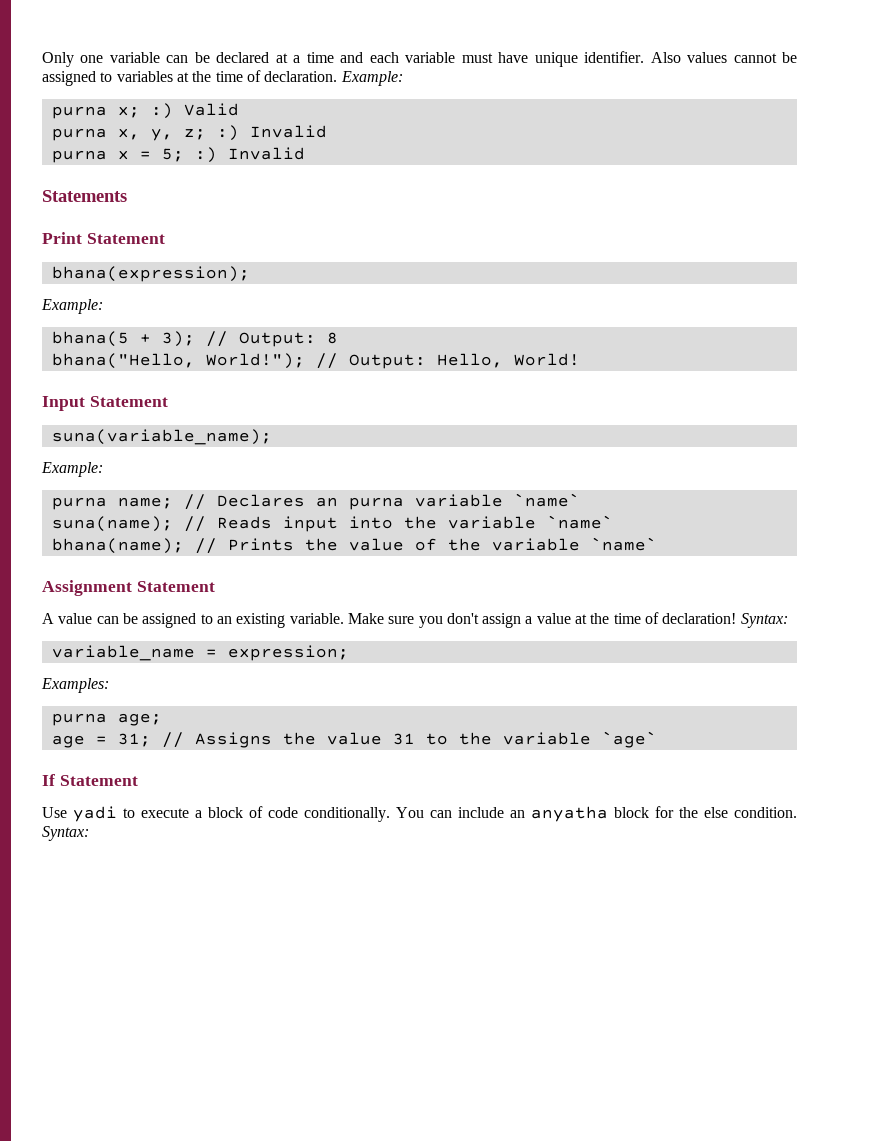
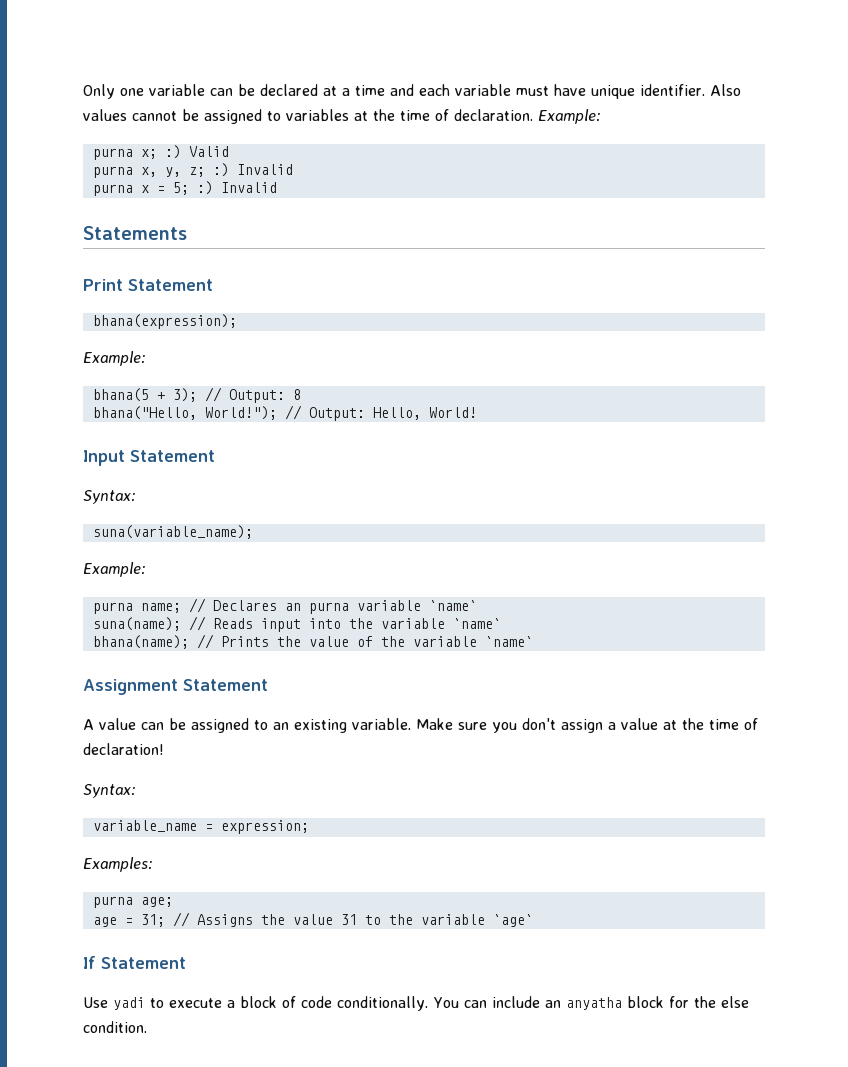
  Input Statement
+ Syntax:
- Make sure you don't assign a value at the time of declaration! Syntax:
+ Make sure you don't assign a value at the time of declaration!
+ Syntax:
- You can include an anyatha block for the else condition. Syntax:
+ You can include an anyatha block for the else condition.

